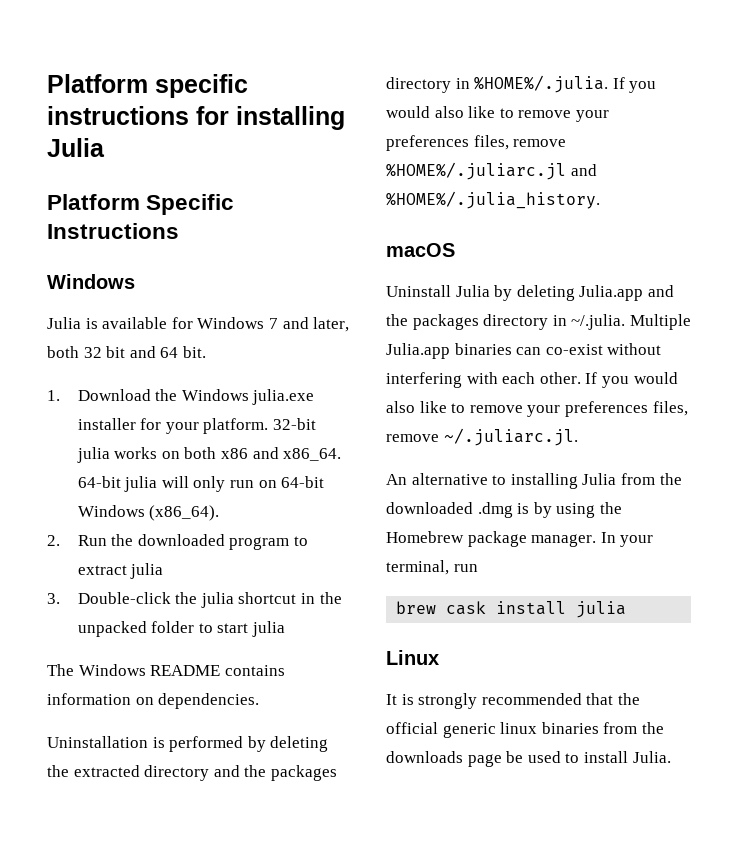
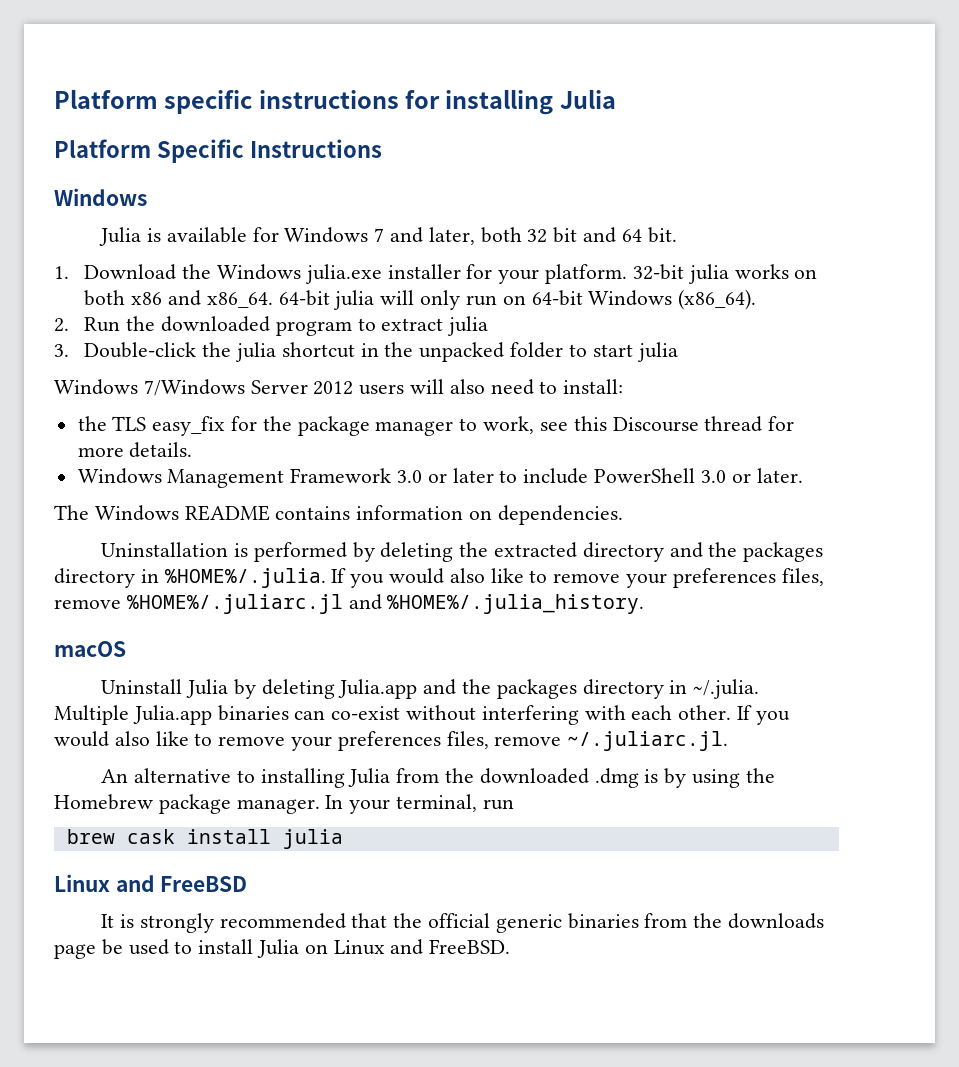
+ Windows 7/Windows Server 2012 users will also need to install:
+ the TLS easy_fix for the package manager to work, see this Discourse thread for more details.
+ Windows Management Framework 3.0 or later to include PowerShell 3.0 or later.
- Linux
+ Linux and FreeBSD
- It is strongly recommended that the official generic linux binaries from the downloads page be used to install Julia.
+ It is strongly recommended that the official generic binaries from the downloads page be used to install Julia on Linux and FreeBSD.

